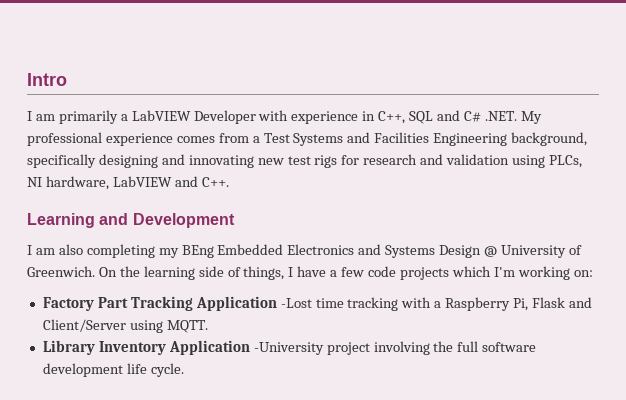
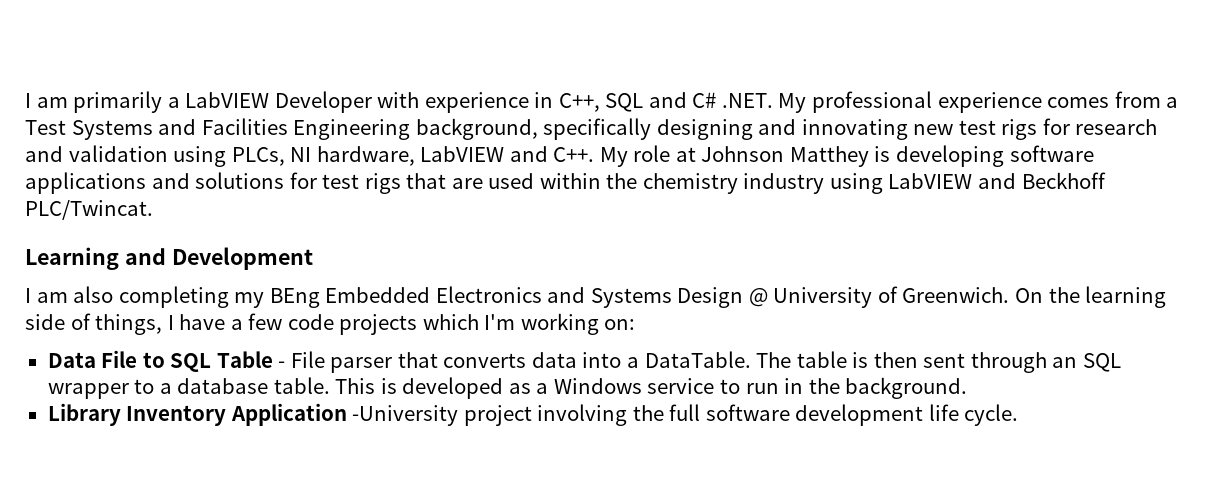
- Intro
- I am primarily a LabVIEW Developer with experience in C++, SQL and C# .NET. My professional experience comes from a Test Systems and Facilities Engineering background, specifically designing and innovating new test rigs for research and validation using PLCs, NI hardware, LabVIEW and C++.
+ I am primarily a LabVIEW Developer with experience in C++, SQL and C# .NET. My professional experience comes from a Test Systems and Facilities Engineering background, specifically designing and innovating new test rigs for research and validation using PLCs, NI hardware, LabVIEW and C++. My role at Johnson Matthey is developing software applications and solutions for test rigs that are used within the chemistry industry using LabVIEW and Beckhoff PLC/Twincat.
- Factory Part Tracking Application -Lost time tracking with a Raspberry Pi, Flask and Client/Server using MQTT.
+ Data File to SQL Table - File parser that converts data into a DataTable. The table is then sent through an SQL wrapper to a database table. This is developed as a Windows service to run in the background.

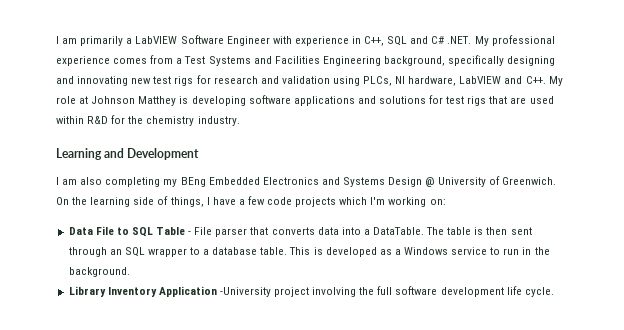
- I am primarily a LabVIEW Developer with experience in C++, SQL and C# .NET. My professional experience comes from a Test Systems and Facilities Engineering background, specifically designing and innovating new test rigs for research and validation using PLCs, NI hardware, LabVIEW and C++. My role at Johnson Matthey is developing software applications and solutions for test rigs that are used within the chemistry industry using LabVIEW and Beckhoff PLC/Twincat.
+ I am primarily a LabVIEW Software Engineer with experience in C++, SQL and C# .NET. My professional experience comes from a Test Systems and Facilities Engineering background, specifically designing and innovating new test rigs for research and validation using PLCs, NI hardware, LabVIEW and C++. My role at Johnson Matthey is developing software applications and solutions for test rigs that are used within R&D for the chemistry industry.

